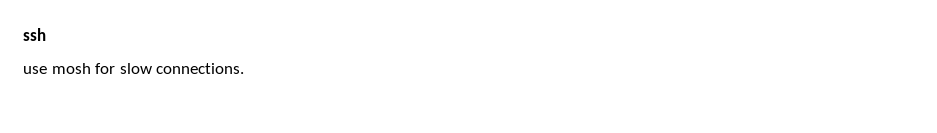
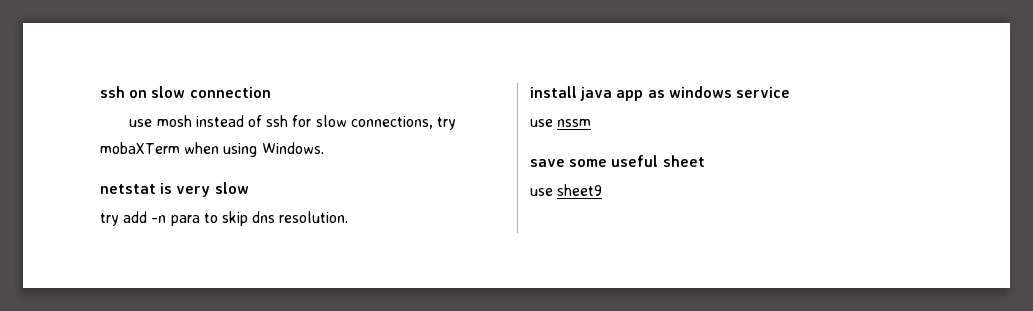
- ssh
+ ssh on slow connection
- use mosh for slow connections.
+ use mosh instead of ssh for slow connections, try mobaXTerm when using Windows.
+ netstat is very slow
+ try add -n para to skip dns resolution.
+ install java app as windows service
+ use nssm
+ save some useful sheet
+ use sheet9

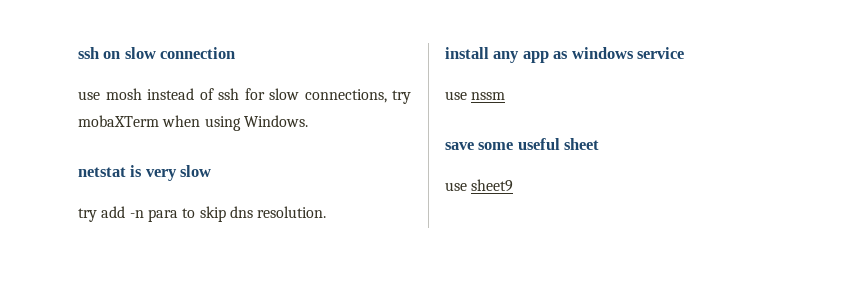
- install java app as windows service
+ install any app as windows service

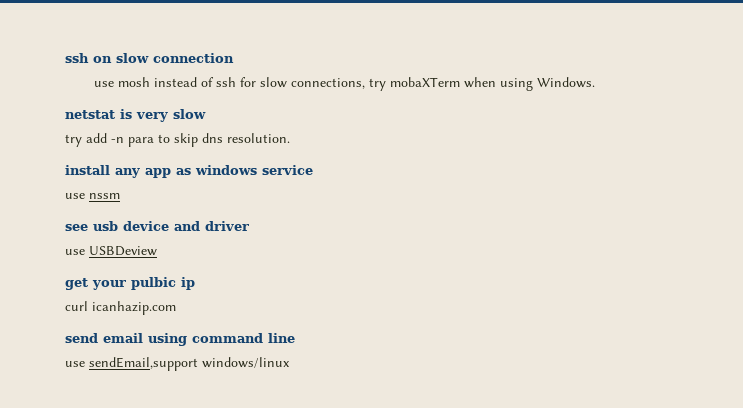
- save some useful sheet
- use sheet9
+ see usb device and driver
+ use USBDeview
+ get your pulbic ip
+ curl icanhazip.com
+ send email using command line
+ use sendEmail,support windows/linux

